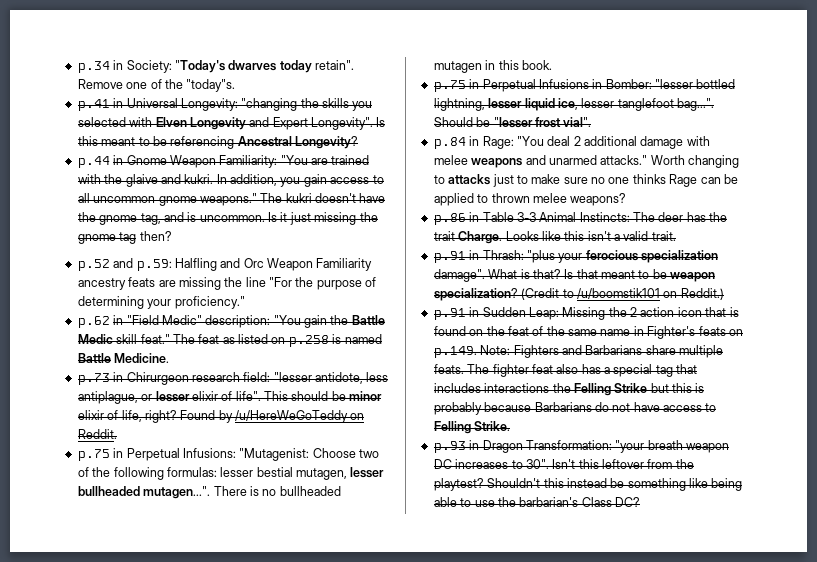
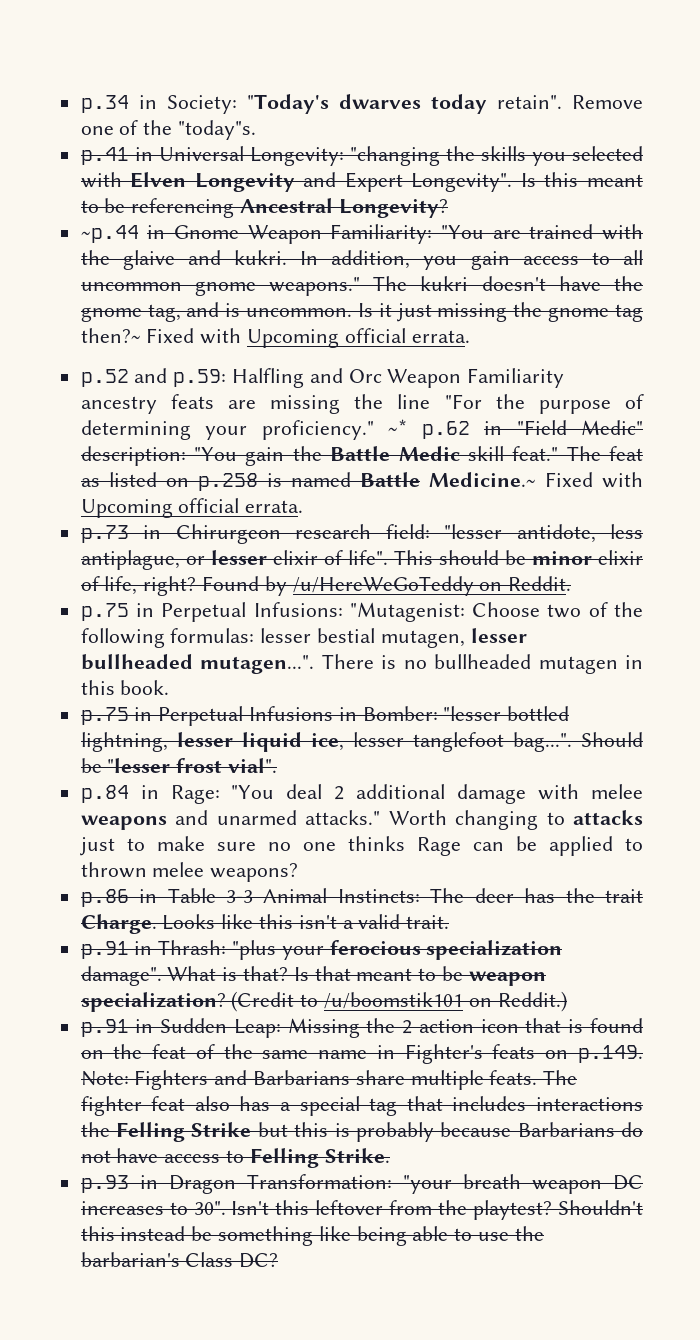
- p.44 in Gnome Weapon Familiarity: "You are trained with the glaive and kukri.
+ ~p.44 in Gnome Weapon Familiarity: "You are trained with the glaive and kukri.
- Is it just missing the gnome tag then?
+ Is it just missing the gnome tag then?~ Fixed with Upcoming official errata.
- p.52 and p.59: Halfling and Orc Weapon Familiarity ancestry feats are missing the line "For the purpose of determining your proficiency."
- p.62 in "Field Medic" description: "You gain the Battle Medic skill feat."
+ p.52 and p.59: Halfling and Orc Weapon Familiarity ancestry feats are missing the line "For the purpose of determining your proficiency." ~* p.62 in "Field Medic" description: "You gain the Battle Medic skill feat."
- The feat as listed on p.258 is named Battle Medicine.
+ The feat as listed on p.258 is named Battle Medicine.~ Fixed with Upcoming official errata.

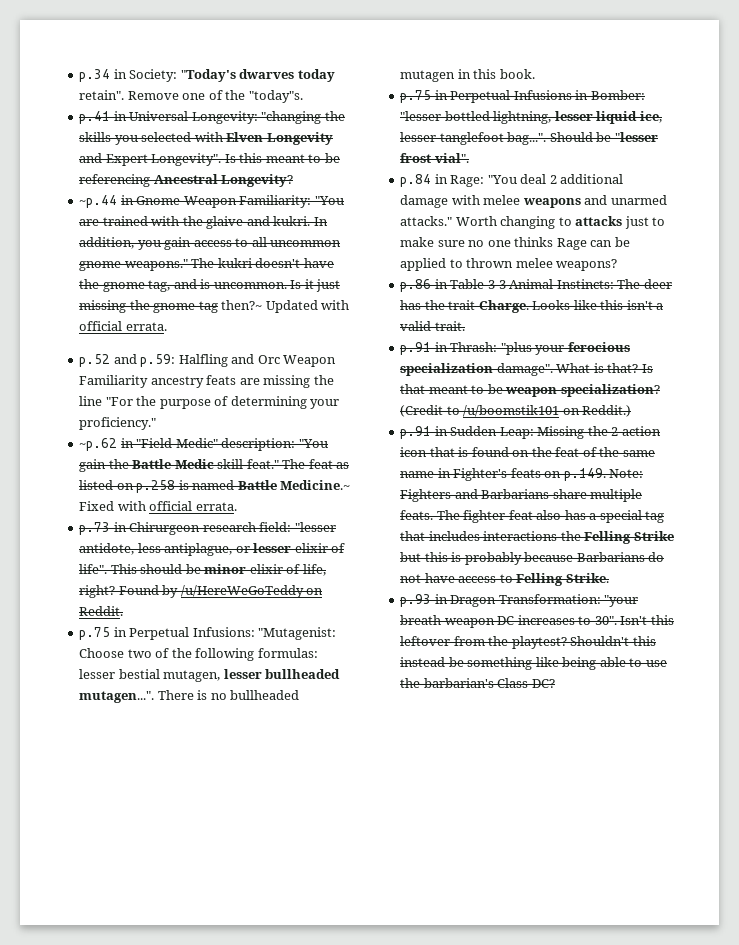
- Is it just missing the gnome tag then?~ Fixed with Upcoming official errata.
+ Is it just missing the gnome tag then?~ Updated with official errata.
- p.52 and p.59: Halfling and Orc Weapon Familiarity ancestry feats are missing the line "For the purpose of determining your proficiency." ~* p.62 in "Field Medic" description: "You gain the Battle Medic skill feat."
+ p.52 and p.59: Halfling and Orc Weapon Familiarity ancestry feats are missing the line "For the purpose of determining your proficiency."
+ ~p.62 in "Field Medic" description: "You gain the Battle Medic skill feat."
- The feat as listed on p.258 is named Battle Medicine.~ Fixed with Upcoming official errata.
+ The feat as listed on p.258 is named Battle Medicine.~ Fixed with official errata.

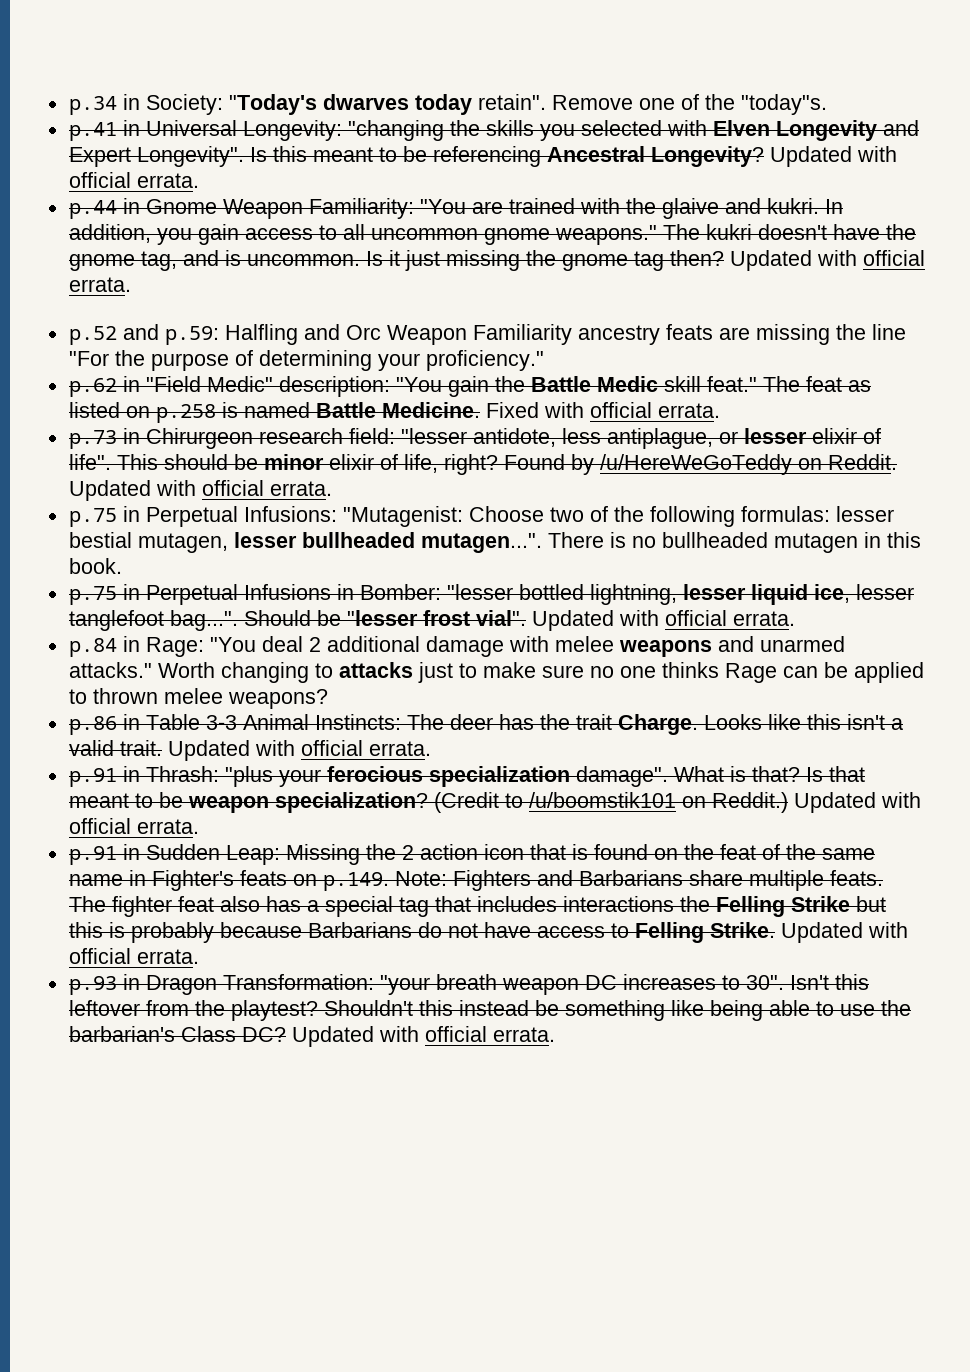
- Is this meant to be referencing Ancestral Longevity?
- ~p.44 in Gnome Weapon Familiarity: "You are trained with the glaive and kukri.
+ Is this meant to be referencing Ancestral Longevity? Updated with official errata.
+ p.44 in Gnome Weapon Familiarity: "You are trained with the glaive and kukri.
- Is it just missing the gnome tag then?~ Updated with official errata.
+ Is it just missing the gnome tag then? Updated with official errata.
- ~p.62 in "Field Medic" description: "You gain the Battle Medic skill feat."
+ p.62 in "Field Medic" description: "You gain the Battle Medic skill feat."
- The feat as listed on p.258 is named Battle Medicine.~ Fixed with official errata.
+ The feat as listed on p.258 is named Battle Medicine. Fixed with official errata.
- Found by /u/HereWeGoTeddy on Reddit.
+ Found by /u/HereWeGoTeddy on Reddit. Updated with official errata.
- p.75 in Perpetual Infusions in Bomber: "lesser bottled lightning, lesser liquid ice, lesser tanglefoot bag...". Should be "lesser frost vial".
+ p.75 in Perpetual Infusions in Bomber: "lesser bottled lightning, lesser liquid ice, lesser tanglefoot bag...". Should be "lesser frost vial". Updated with official errata.
- Looks like this isn't a valid trait.
+ Looks like this isn't a valid trait. Updated with official errata.
- (Credit to /u/boomstik101 on Reddit.)
+ (Credit to /u/boomstik101 on Reddit.) Updated with official errata.
- The fighter feat also has a special tag that includes interactions the Felling Strike but this is probably because Barbarians do not have access to Felling Strike.
+ The fighter feat also has a special tag that includes interactions the Felling Strike but this is probably because Barbarians do not have access to Felling Strike. Updated with official errata.
- Shouldn't this instead be something like being able to use the barbarian's Class DC?
+ Shouldn't this instead be something like being able to use the barbarian's Class DC? Updated with official errata.

